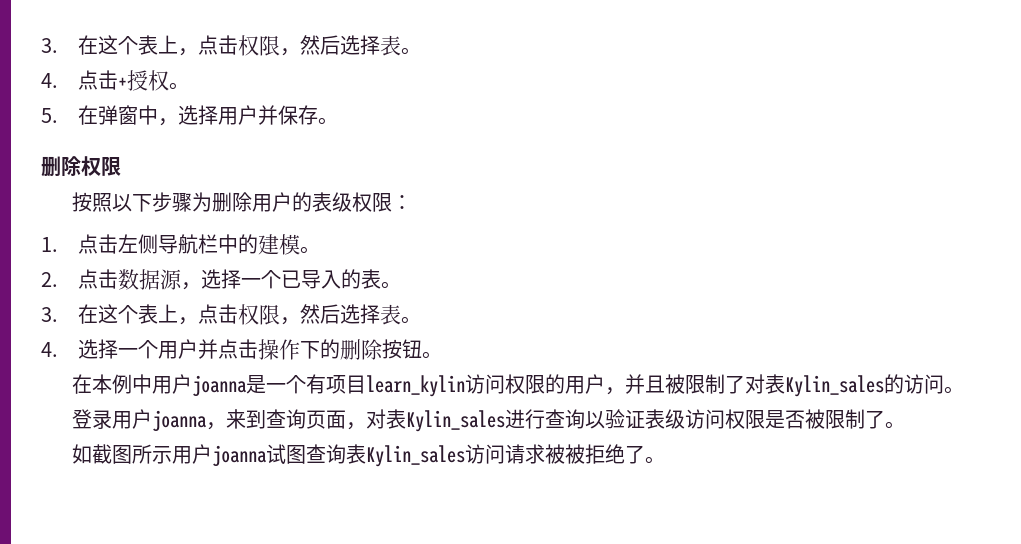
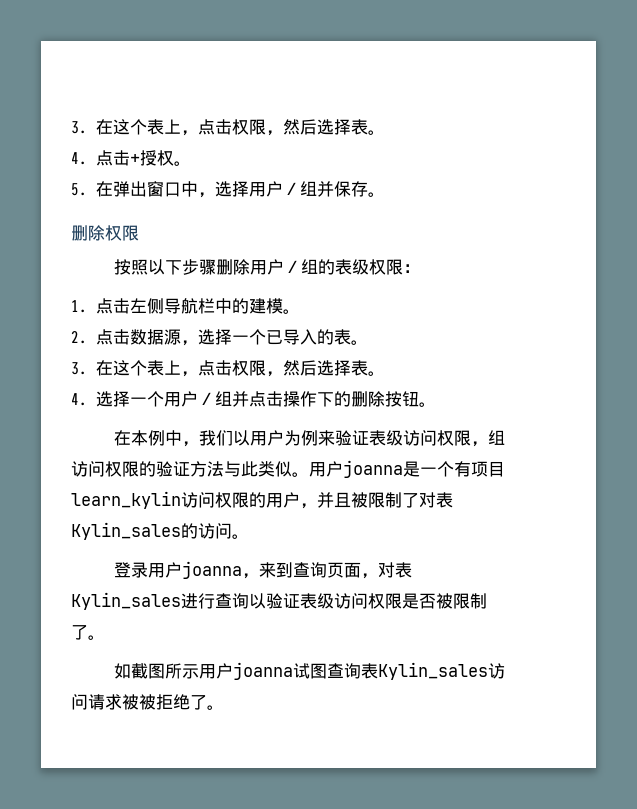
- 5.在弹窗中，选择用户并保存。
+ 5.在弹出窗口中，选择用户／组并保存。
- 按照以下步骤为删除用户的表级权限：
+ 按照以下步骤删除用户／组的表级权限：
- 4.选择一个用户并点击操作下的删除按钮。
+ 4.选择一个用户／组并点击操作下的删除按钮。
- 在本例中用户joanna是一个有项目learn_kylin访问权限的用户，并且被限制了对表Kylin_sales的访问。
+ 在本例中，我们以用户为例来验证表级访问权限，组访问权限的验证方法与此类似。用户joanna是一个有项目learn_kylin访问权限的用户，并且被限制了对表Kylin_sales的访问。

